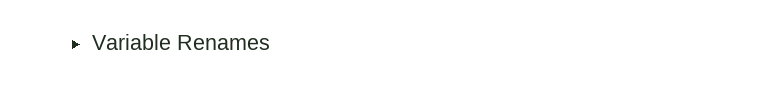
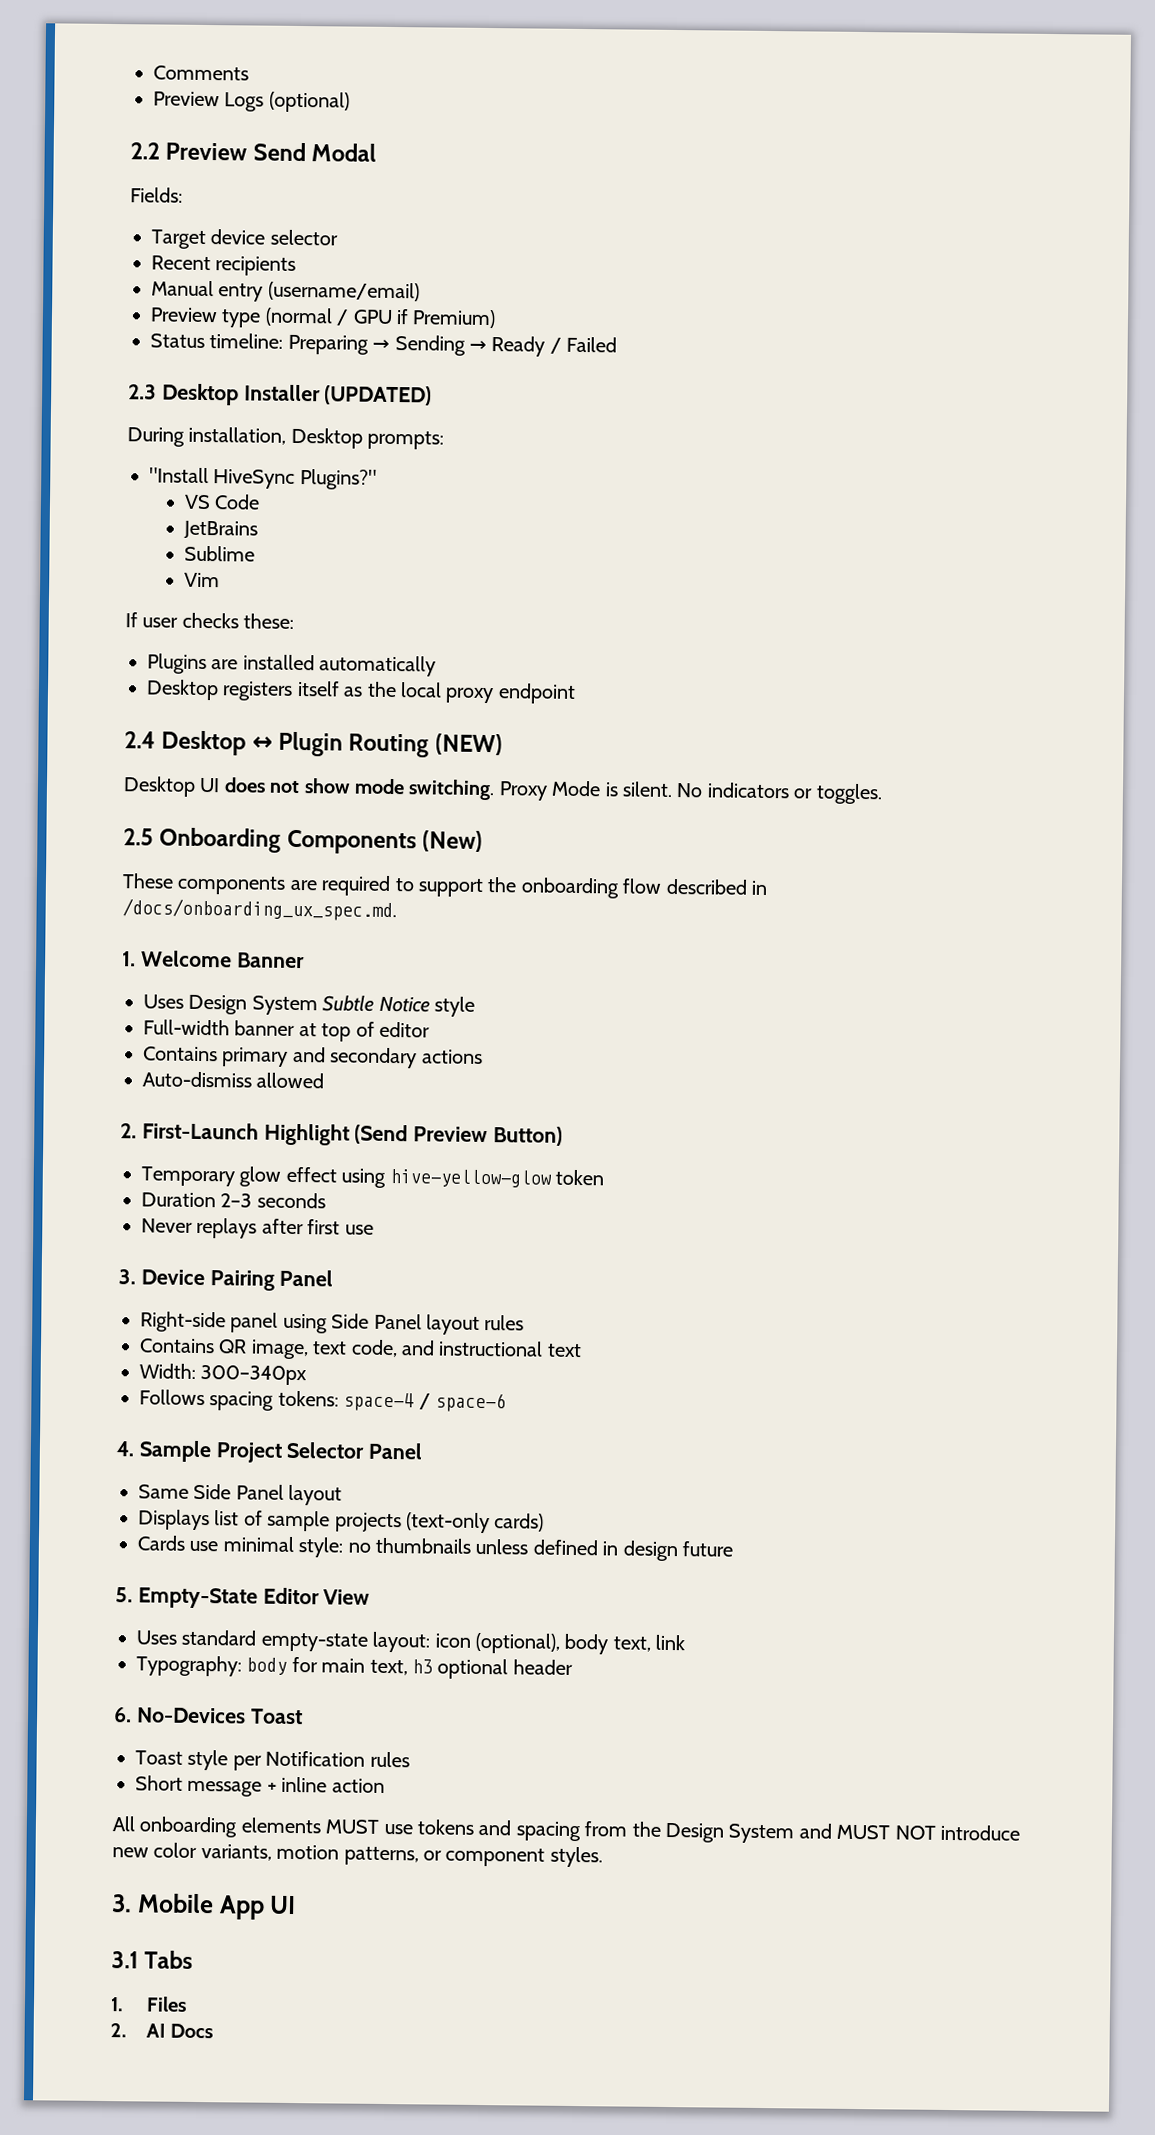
- Variable Renames
+ Comments
+ Preview Logs (optional)
+ 2.2 Preview Send Modal
+ Fields:
+ Target device selector
+ Recent recipients
+ Manual entry (username/email)
+ Preview type (normal / GPU if Premium)
+ Status timeline: Preparing → Sending → Ready / Failed
+ 2.3 Desktop Installer (UPDATED)
+ During installation, Desktop prompts:
+ "Install HiveSync Plugins?"
+ VS Code
+ JetBrains
+ Sublime
+ Vim
+ If user checks these:
+ Plugins are installed automatically
+ Desktop registers itself as the local proxy endpoint
+ 2.4 Desktop ↔ Plugin Routing (NEW)
+ Desktop UI does not show mode switching. Proxy Mode is silent. No indicators or toggles.
+ 2.5 Onboarding Components (New)
+ These components are required to support the onboarding flow described in /docs/onboarding_ux_spec.md.
+ 1. Welcome Banner
+ Uses Design System Subtle Notice style
+ Full-width banner at top of editor
+ Contains primary and secondary actions
+ Auto-dismiss allowed
+ 2. First-Launch Highlight (Send Preview Button)
+ Temporary glow effect using hive-yellow-glow token
+ Duration 2–3 seconds
+ Never replays after first use
+ 3. Device Pairing Panel
+ Right-side panel using Side Panel layout rules
+ Contains QR image, text code, and instructional text
+ Width: 300–340px
+ Follows spacing tokens: space-4 / space-6
+ 4. Sample Project Selector Panel
+ Same Side Panel layout
+ Displays list of sample projects (text-only cards)
+ Cards use minimal style: no thumbnails unless defined in design future
+ 5. Empty-State Editor View
+ Uses standard empty-state layout: icon (optional), body text, link
+ Typography: body for main text, h3 optional header
+ 6. No-Devices Toast
+ Toast style per Notification rules
+ Short message + inline action
+ All onboarding elements MUST use tokens and spacing from the Design System and MUST NOT introduce new color variants, motion patterns, or component styles.
+ 3. Mobile App UI
+ 3.1 Tabs
+ 1. Files
+ 2. AI Docs

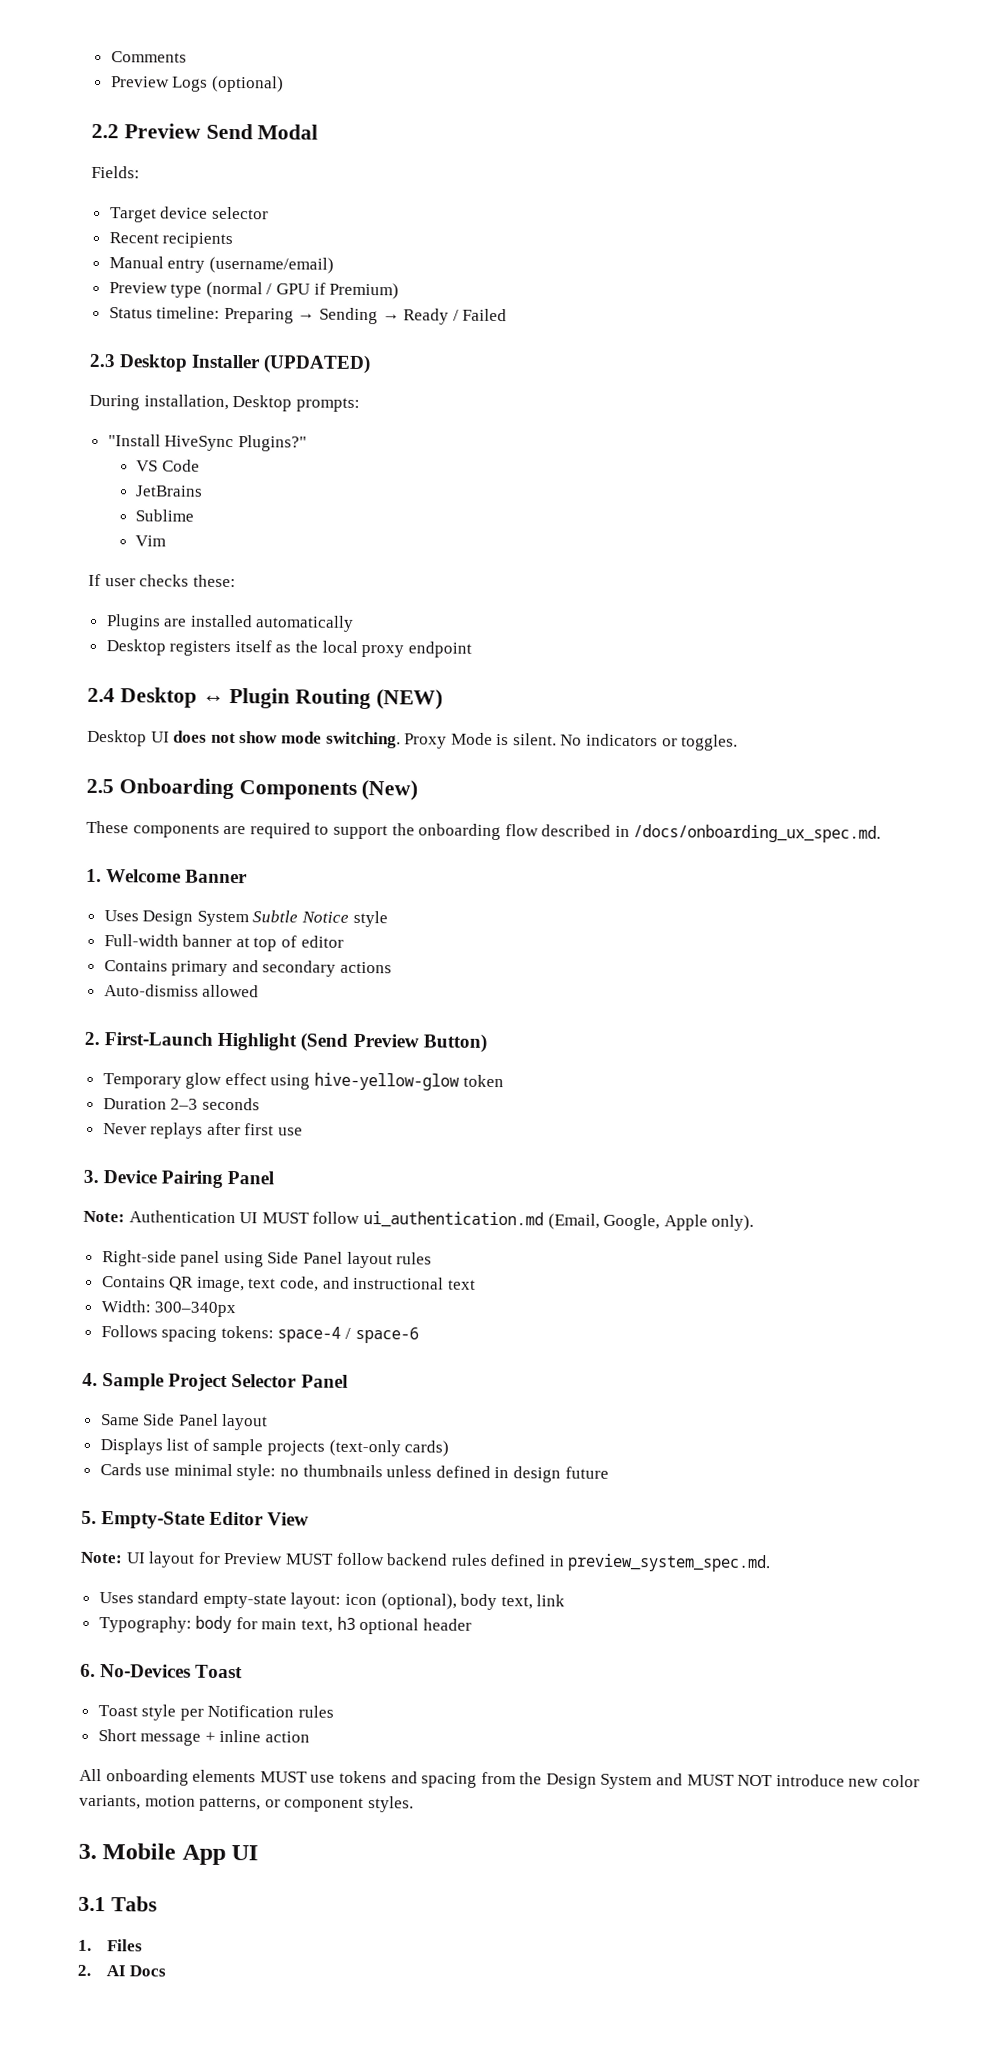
+ Note: Authentication UI MUST follow ui_authentication.md (Email, Google, Apple only).
+ Note: UI layout for Preview MUST follow backend rules defined in preview_system_spec.md.

